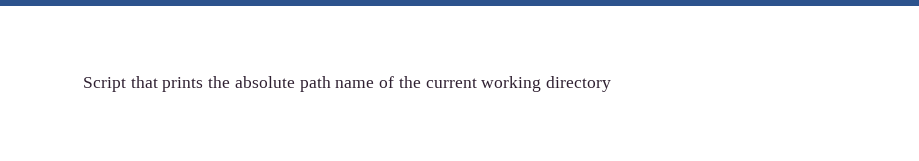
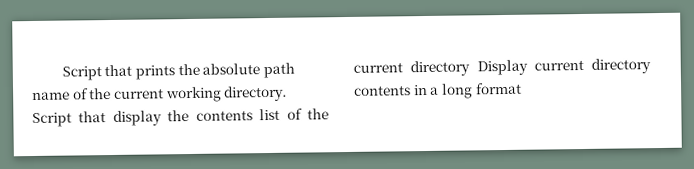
- Script that prints the absolute path name of the current working directory
+ Script that prints the absolute path name of the current working directory. Script that display the contents list of the current directory Display current directory contents in a long format

